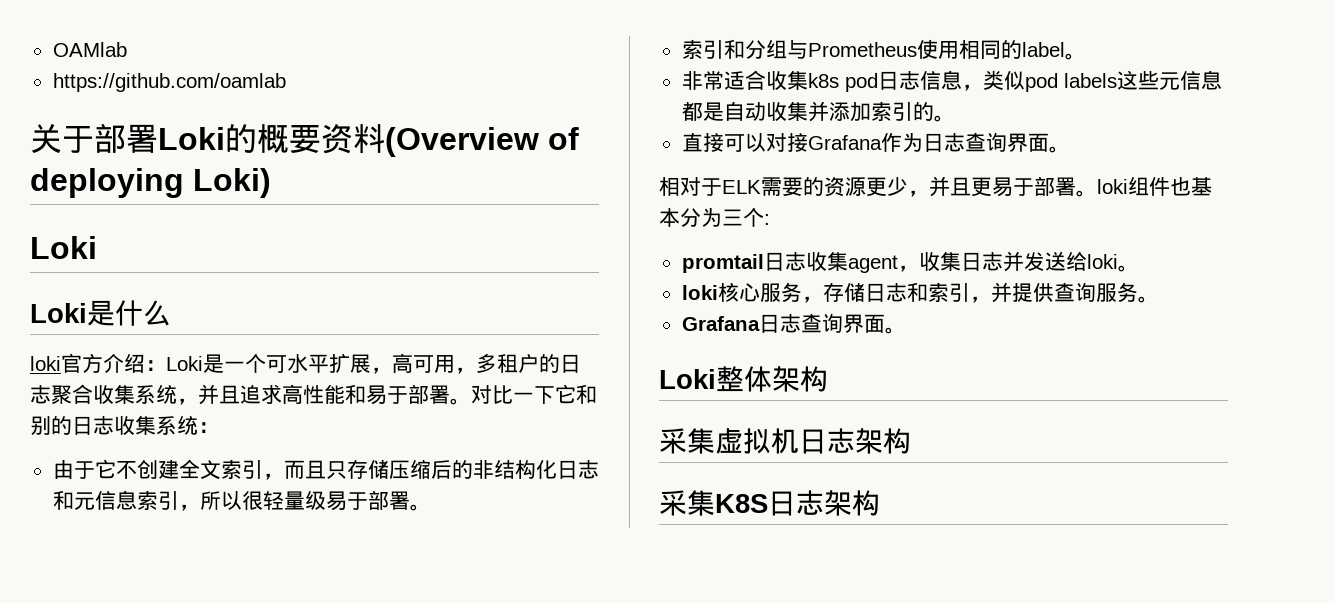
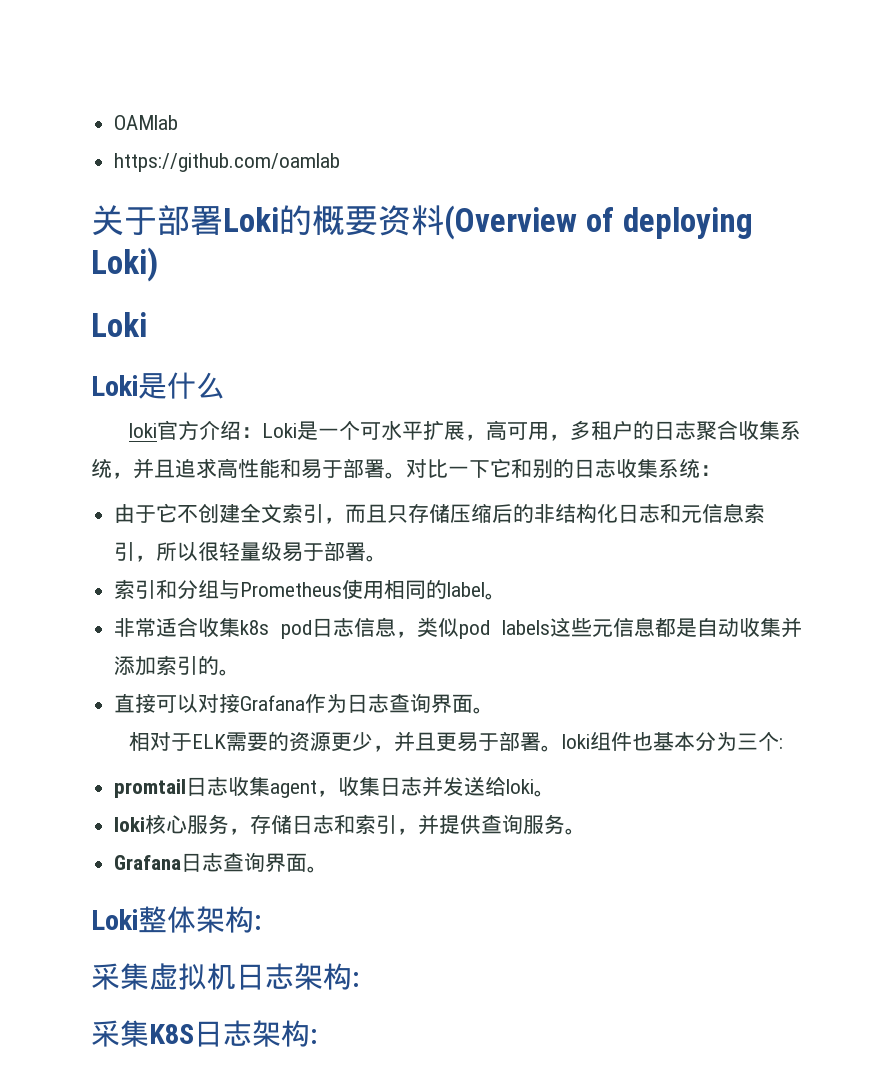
- Loki整体架构
+ Loki整体架构:
- 采集虚拟机日志架构
+ 采集虚拟机日志架构:
- 采集K8S日志架构
+ 采集K8S日志架构:

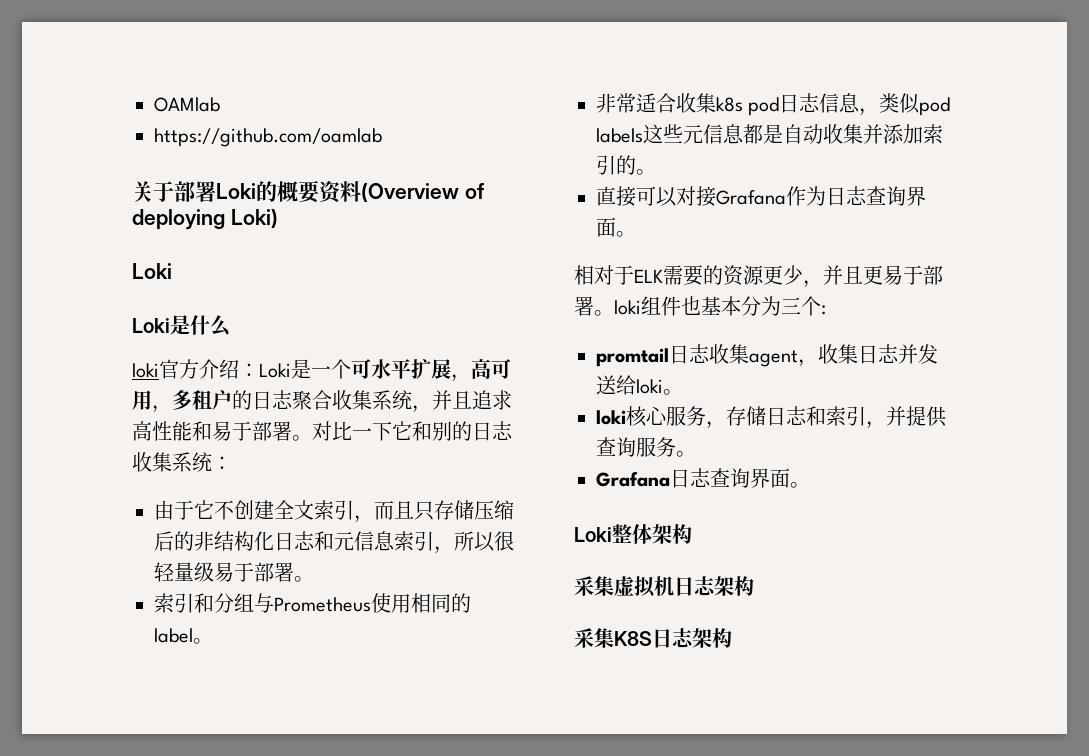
- Loki整体架构:
+ Loki整体架构
- 采集虚拟机日志架构:
+ 采集虚拟机日志架构
- 采集K8S日志架构:
+ 采集K8S日志架构

